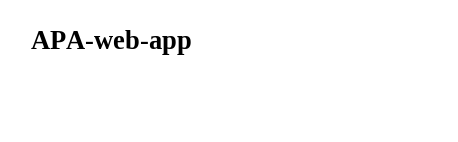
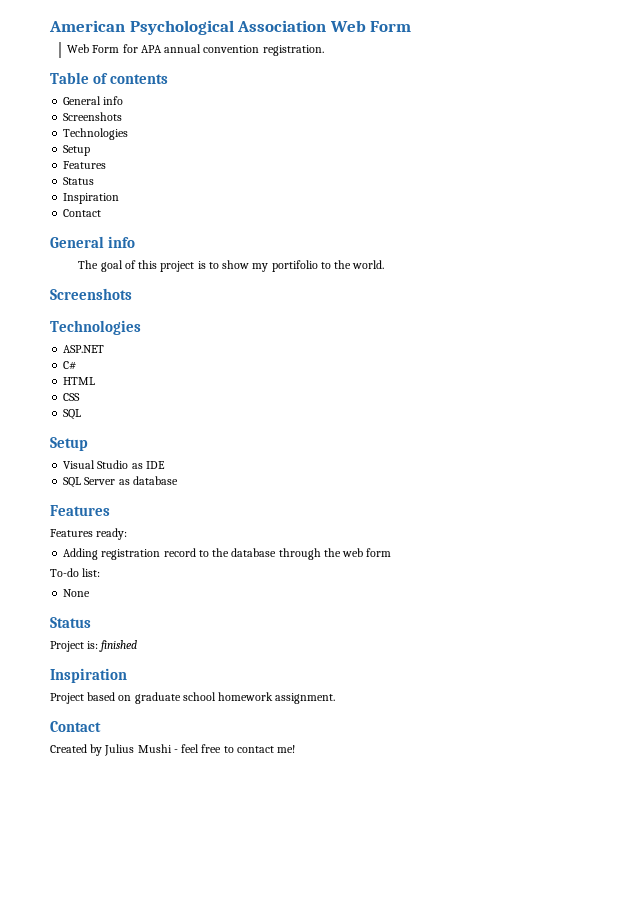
- APA-web-app
+ American Psychological Association Web Form
+ Web Form for APA annual convention registration.
+ Table of contents
+ General info
+ Screenshots
+ Technologies
+ Setup
+ Features
+ Status
+ Inspiration
+ Contact
+ General info
+ The goal of this project is to show my portifolio to the world.
+ Screenshots
+ Technologies
+ ASP.NET
+ C#
+ HTML
+ CSS
+ SQL
+ Setup
+ Visual Studio as IDE
+ SQL Server as database
+ Features
+ Features ready:
+ Adding registration record to the database through the web form
+ To-do list:
+ None
+ Status
+ Project is: finished
+ Inspiration
+ Project based on graduate school homework assignment.
+ Contact
+ Created by Julius Mushi - feel free to contact me!

